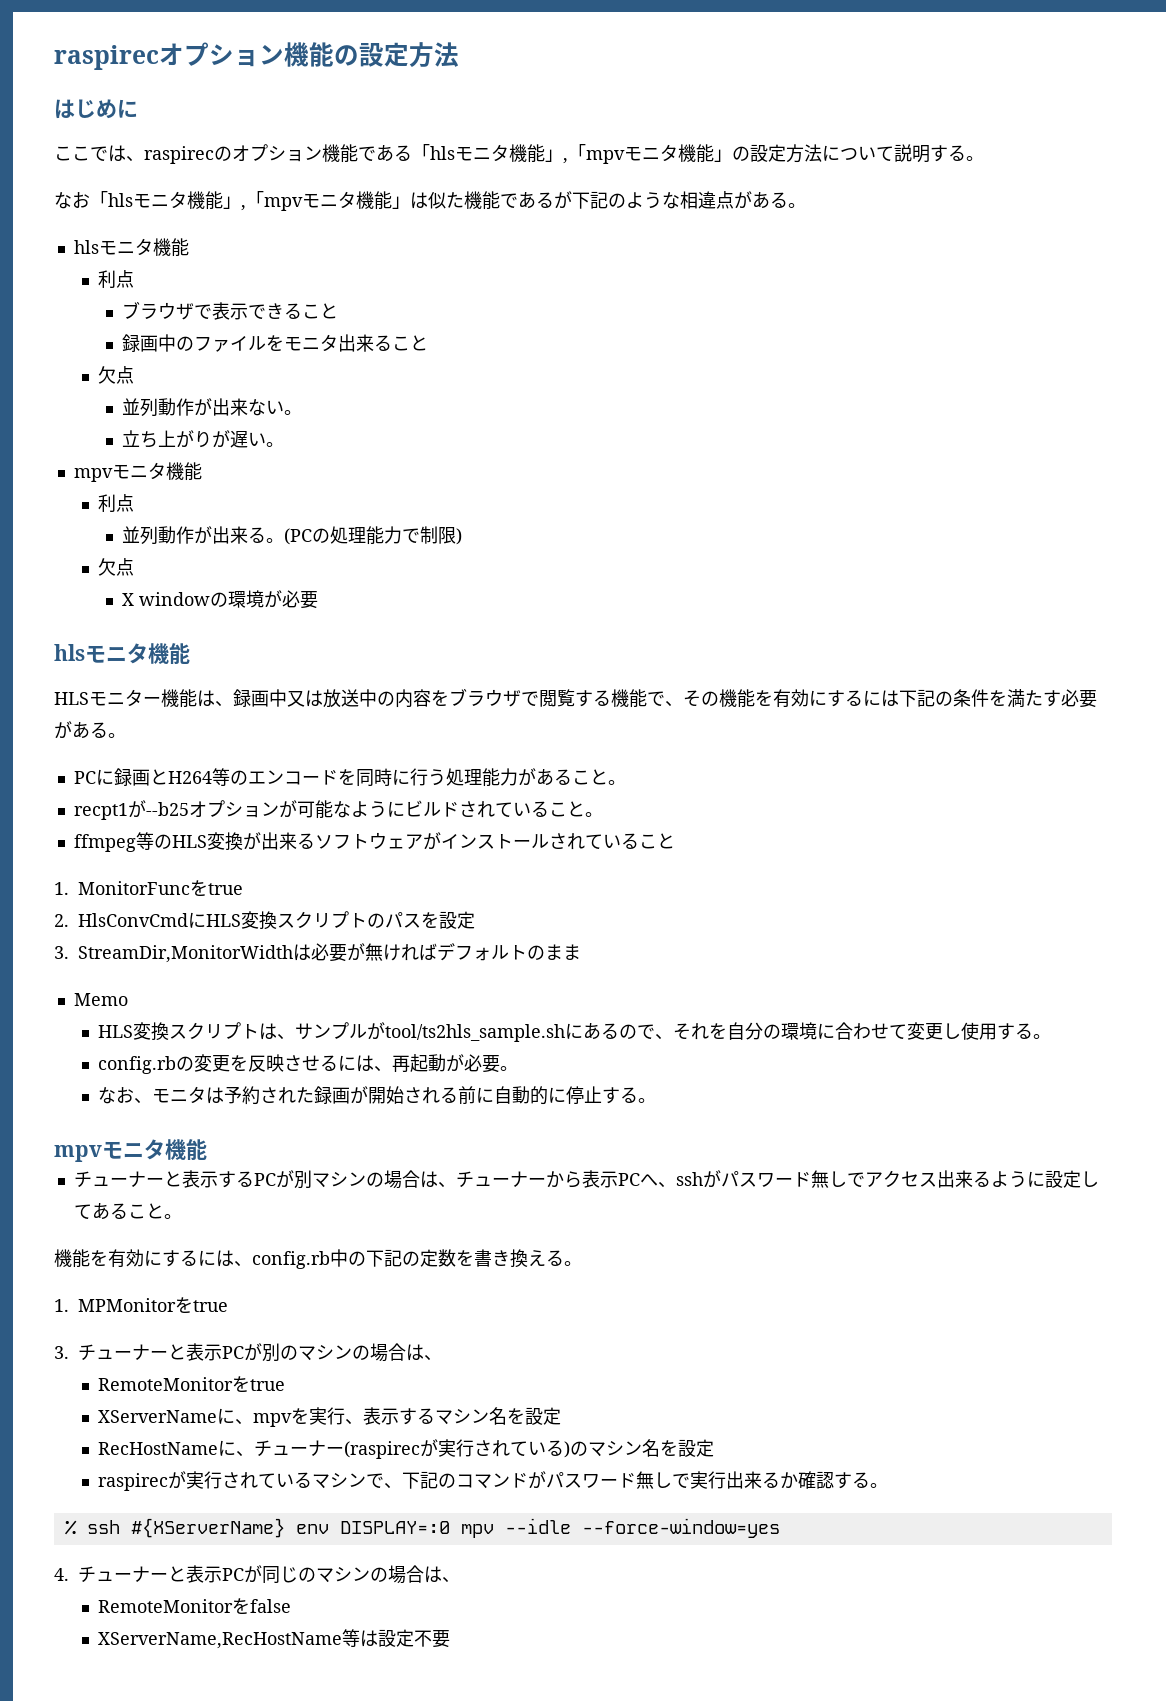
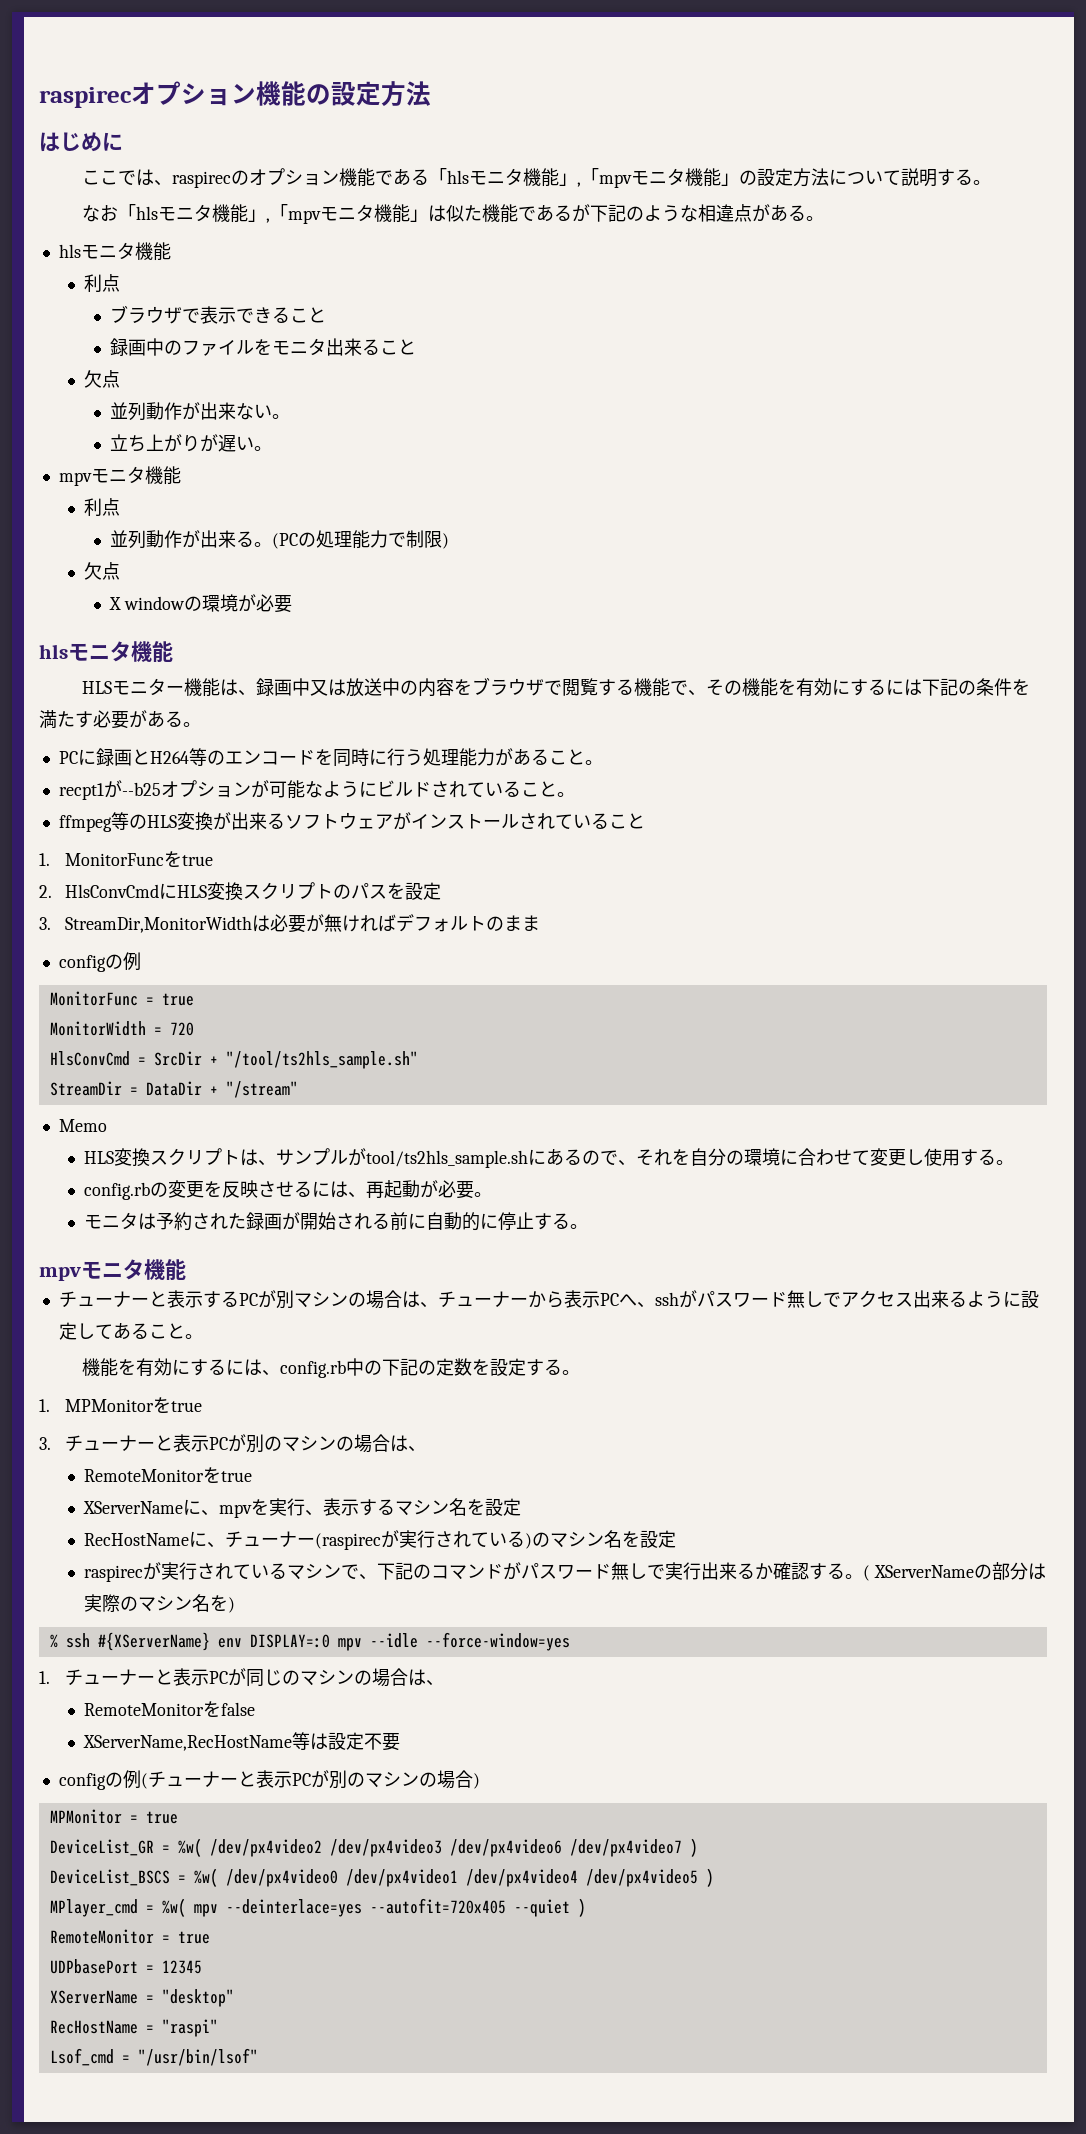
  3. StreamDir,MonitorWidthは必要が無ければデフォルトのまま
+ configの例
+ MonitorFunc = true
+ MonitorWidth = 720
+ HlsConvCmd = SrcDir + "/tool/ts2hls_sample.sh"
+ StreamDir = DataDir + "/stream"
- なお、モニタは予約された録画が開始される前に自動的に停止する。
+ モニタは予約された録画が開始される前に自動的に停止する。
- 機能を有効にするには、config.rb中の下記の定数を書き換える。
+ 機能を有効にするには、config.rb中の下記の定数を設定する。
+ ( XServerNameの部分は実際のマシン名を)
- 4.チューナーと表示PCが同じのマシンの場合は、
+ 1.チューナーと表示PCが同じのマシンの場合は、
+ configの例(チューナーと表示PCが別のマシンの場合)
+ MPMonitor = true
+ DeviceList_GR = %w( /dev/px4video2 /dev/px4video3 /dev/px4video6 /dev/px4video7 )
+ DeviceList_BSCS = %w( /dev/px4video0 /dev/px4video1 /dev/px4video4 /dev/px4video5 )
+ MPlayer_cmd = %w( mpv --deinterlace=yes --autofit=720x405 --quiet )
+ RemoteMonitor = true
+ UDPbasePort = 12345
+ XServerName = "desktop"
+ RecHostName = "raspi"
+ Lsof_cmd = "/usr/bin/lsof"

